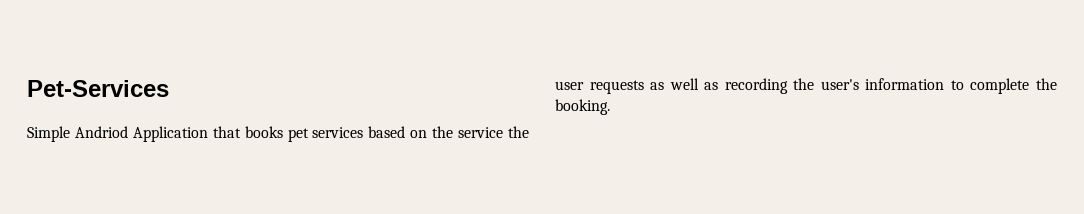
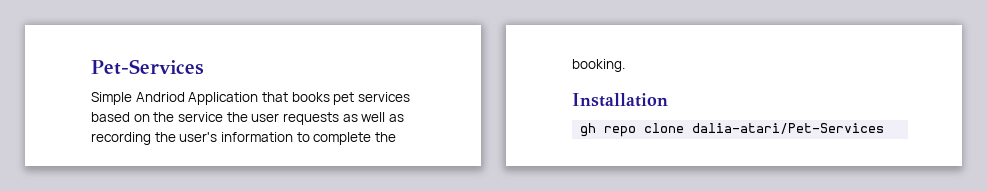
+ Installation
+ gh repo clone dalia-atari/Pet-Services

